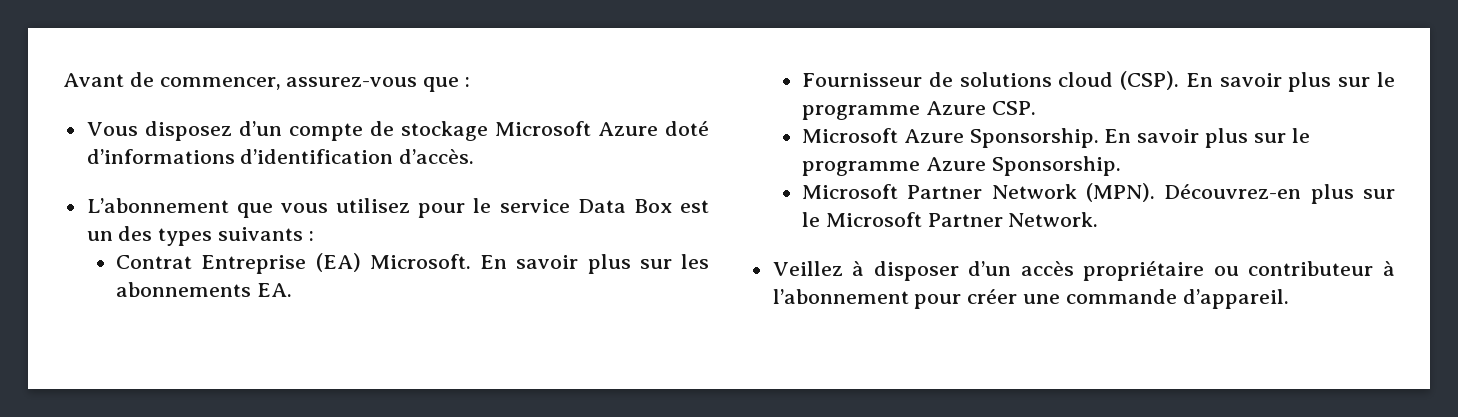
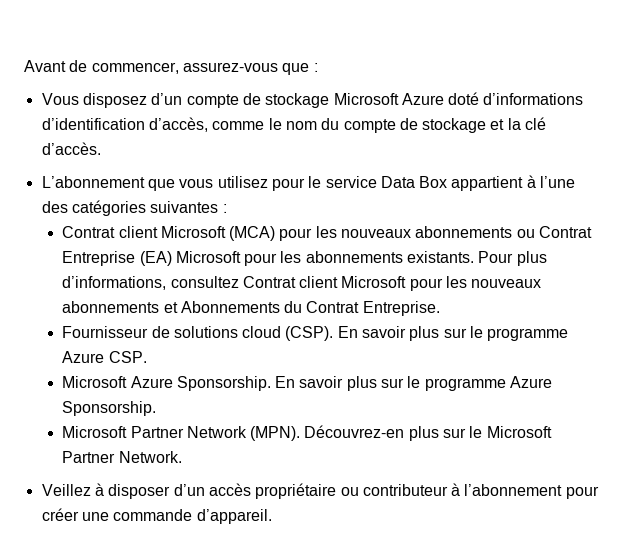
- Vous disposez d’un compte de stockage Microsoft Azure doté d’informations d’identification d’accès.
+ Vous disposez d’un compte de stockage Microsoft Azure doté d’informations d’identification d’accès, comme le nom du compte de stockage et la clé d’accès.
- L’abonnement que vous utilisez pour le service Data Box est un des types suivants :
- Contrat Entreprise (EA) Microsoft. En savoir plus sur les abonnements EA.
+ L’abonnement que vous utilisez pour le service Data Box appartient à l’une des catégories suivantes :
+ Contrat client Microsoft (MCA) pour les nouveaux abonnements ou Contrat Entreprise (EA) Microsoft pour les abonnements existants. Pour plus d’informations, consultez Contrat client Microsoft pour les nouveaux abonnements et Abonnements du Contrat Entreprise.

